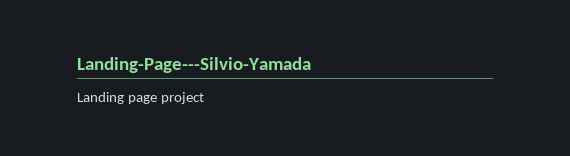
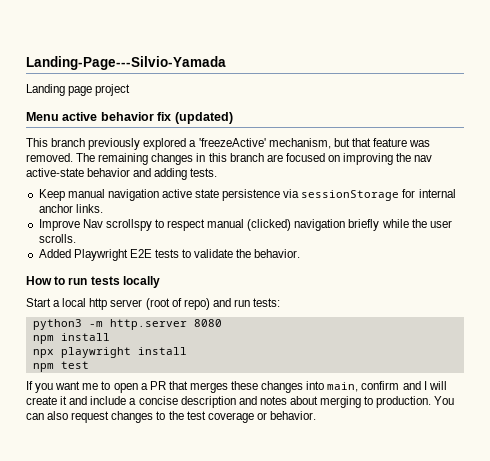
+ Menu active behavior fix (updated)
+ This branch previously explored a 'freezeActive' mechanism, but that feature was removed. The remaining changes in this branch are focused on improving the nav active-state behavior and adding tests.
+ Keep manual navigation active state persistence via sessionStorage for internal anchor links.
+ Improve Nav scrollspy to respect manual (clicked) navigation briefly while the user scrolls.
+ Added Playwright E2E tests to validate the behavior.
+ How to run tests locally
+ Start a local http server (root of repo) and run tests:
+ python3 -m http.server 8080
+ npm install
+ npx playwright install
+ npm test
+ If you want me to open a PR that merges these changes into main, confirm and I will create it and include a concise description and notes about merging to production. You can also request changes to the test coverage or behavior.

